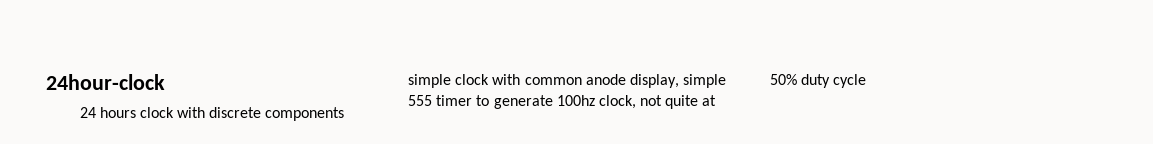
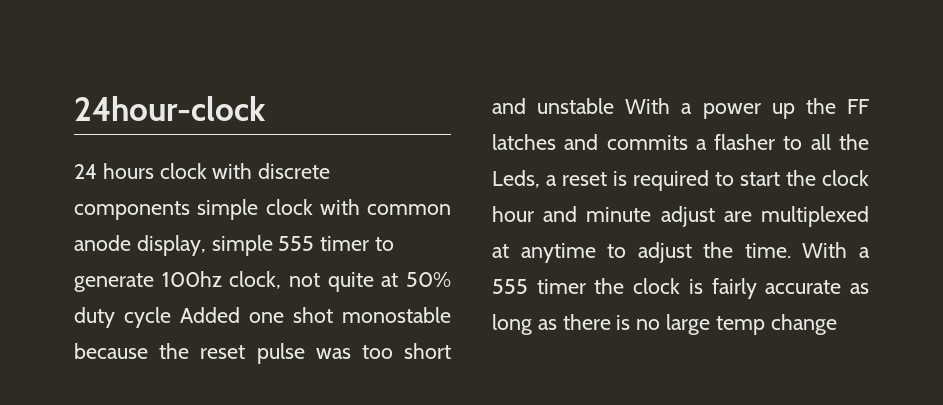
- 24 hours clock with discrete components simple clock with common anode display, simple 555 timer to generate 100hz clock, not quite at 50% duty cycle
+ 24 hours clock with discrete components simple clock with common anode display, simple 555 timer to generate 100hz clock, not quite at 50% duty cycle Added one shot monostable because the reset pulse was too short and unstable With a power up the FF latches and commits a flasher to all the Leds, a reset is required to start the clock hour and minute adjust are multiplexed at anytime to adjust the time. With a 555 timer the clock is fairly accurate as long as there is no large temp change

